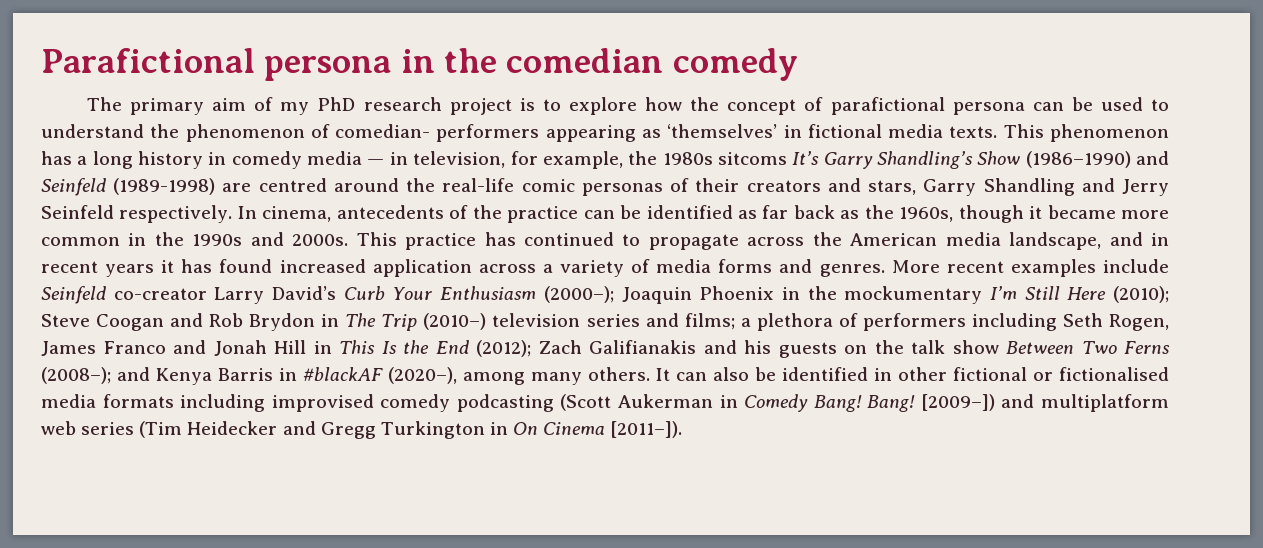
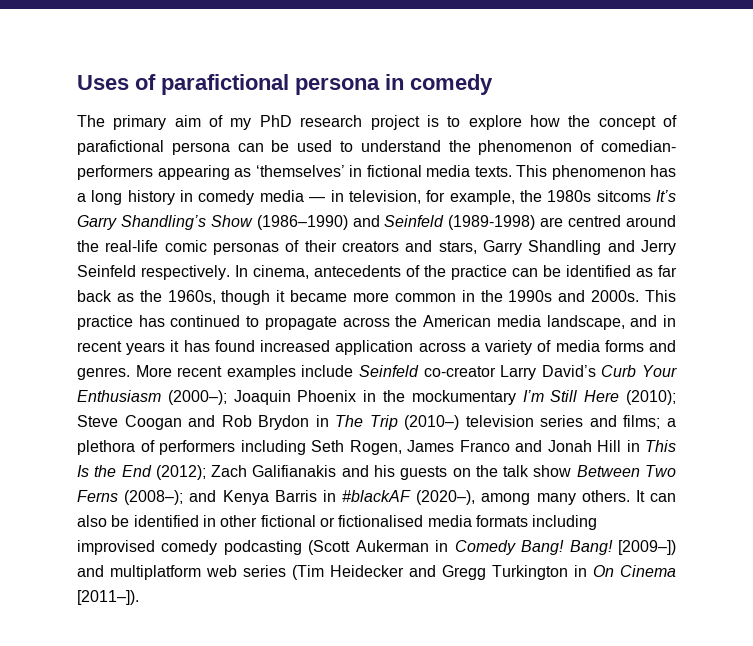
- Parafictional persona in the comedian comedy
+ Uses of parafictional persona in comedy

